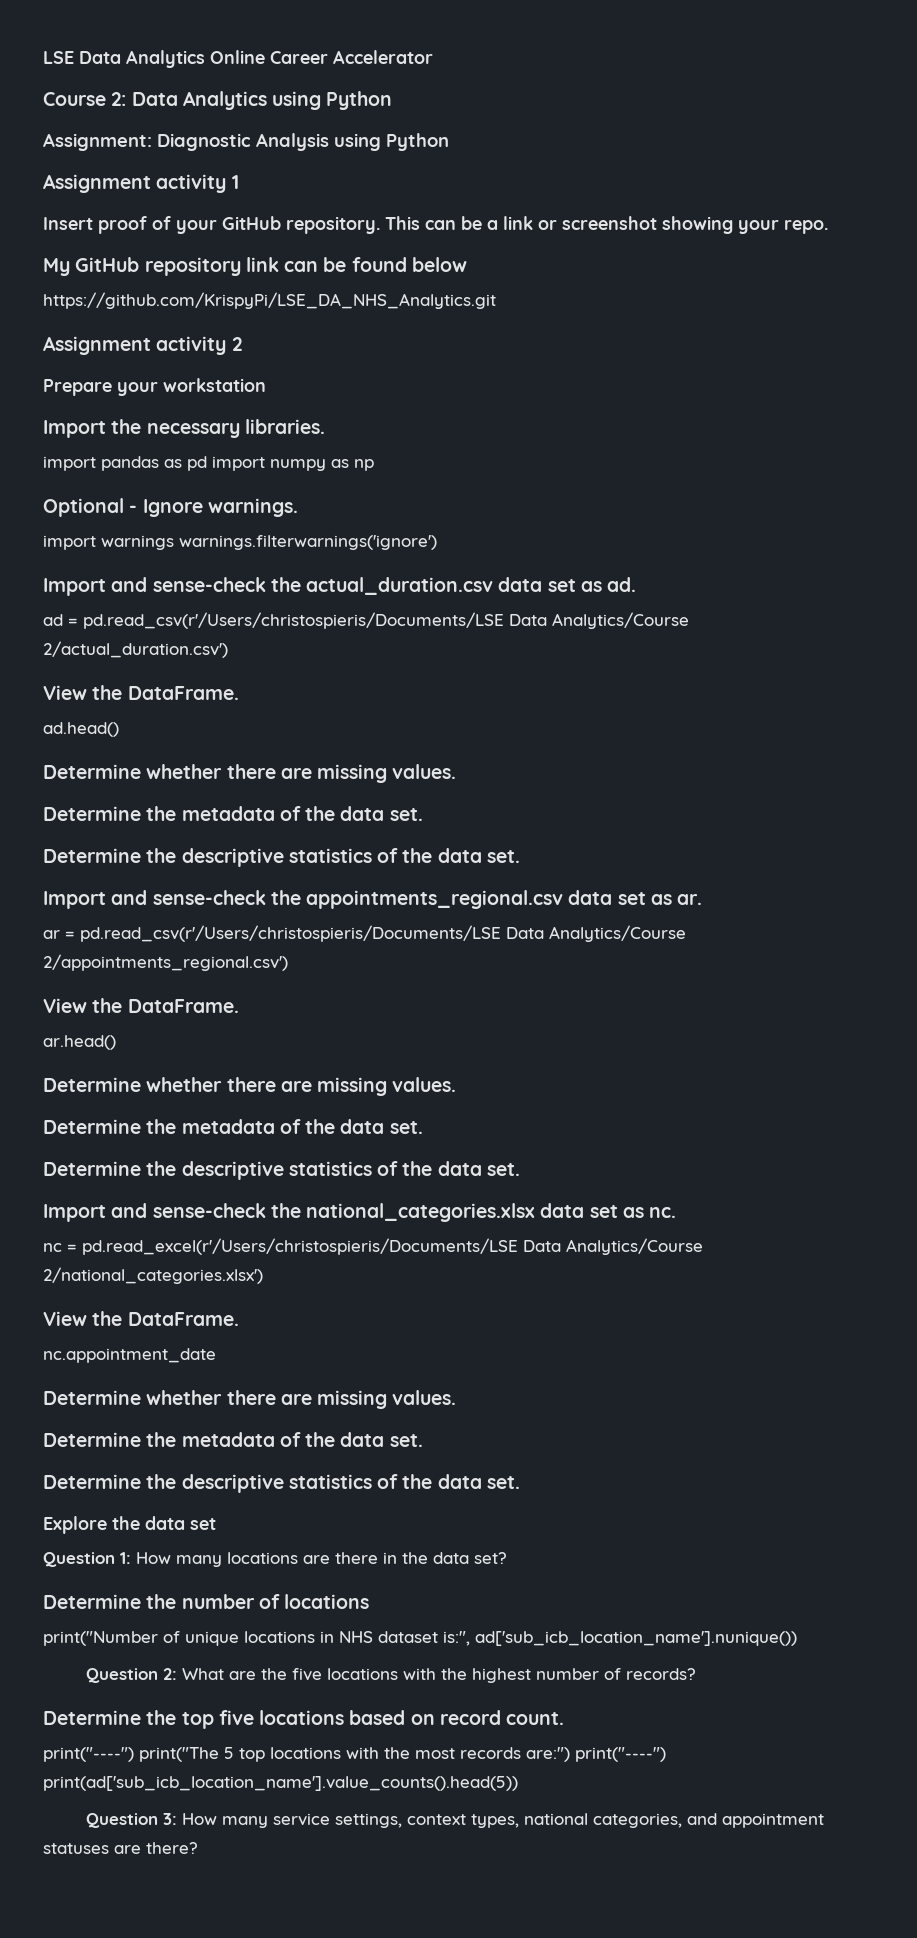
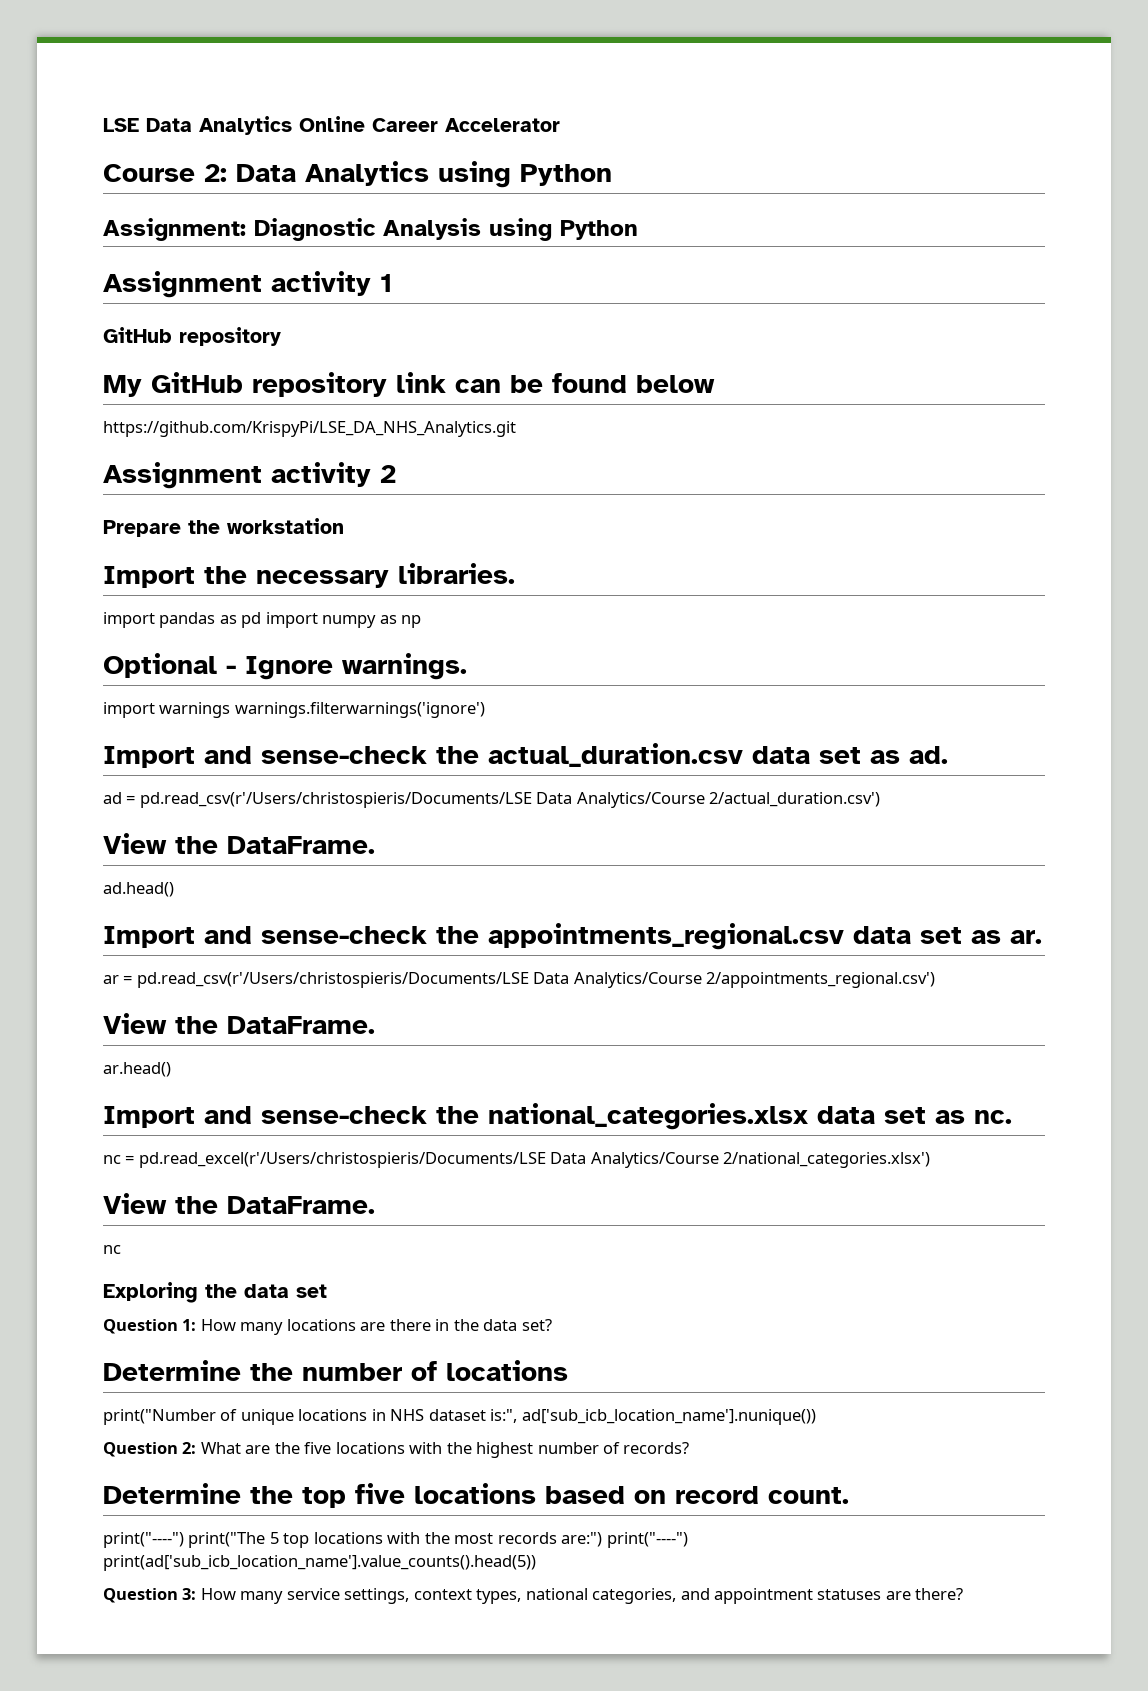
  Assignment activity 1
- Insert proof of your GitHub repository. This can be a link or screenshot showing your repo.
+ GitHub repository
- Prepare your workstation
+ Prepare the workstation
  ad.head()
- Determine whether there are missing values.
- Determine the metadata of the data set.
- Determine the descriptive statistics of the data set.
  ar.head()
- Determine whether there are missing values.
- Determine the metadata of the data set.
- Determine the descriptive statistics of the data set.
  nc = pd.read_excel(r'/Users/christospieris/Documents/LSE Data Analytics/Course 2/national_categories.xlsx')
  View the DataFrame.
- nc.appointment_date
- Determine whether there are missing values.
- Determine the metadata of the data set.
- Determine the descriptive statistics of the data set.
- Explore the data set
+ nc
+ Exploring the data set

